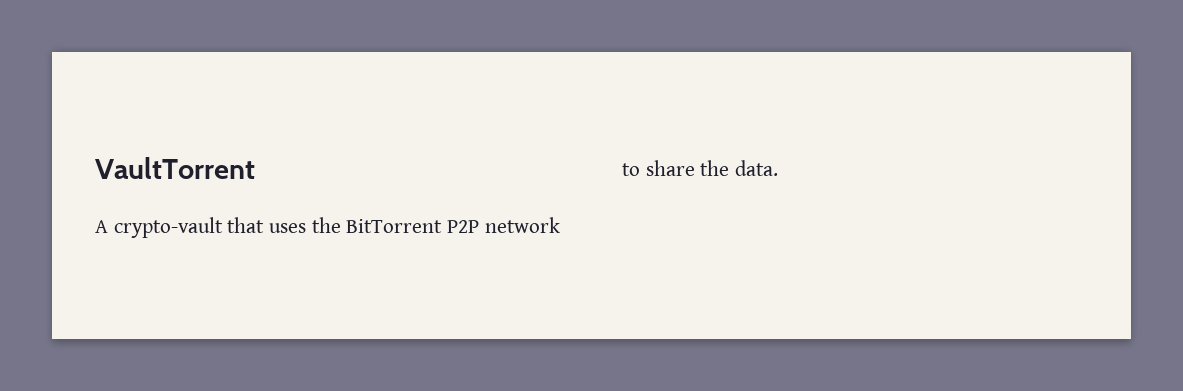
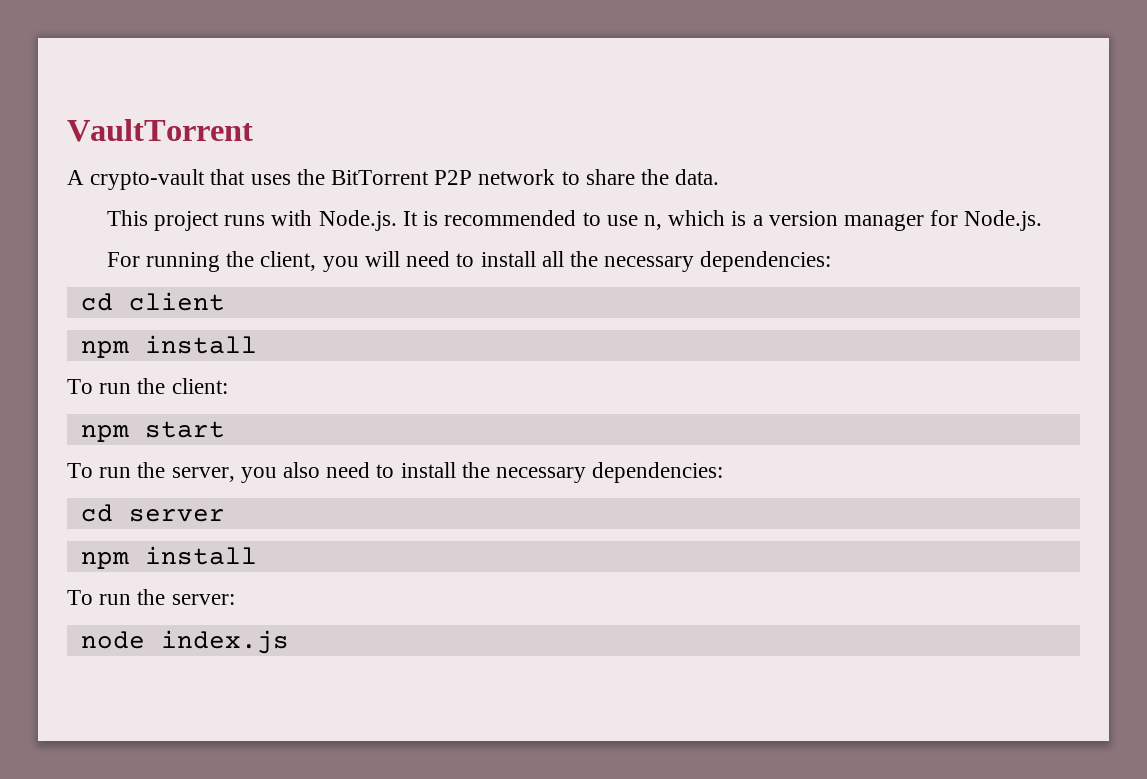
+ This project runs with Node.js. It is recommended to use n, which is a version manager for Node.js.
+ For running the client, you will need to install all the necessary dependencies:
+ cd client
+ npm install
+ To run the client:
+ npm start
+ To run the server, you also need to install the necessary dependencies:
+ cd server
+ npm install
+ To run the server:
+ node index.js

